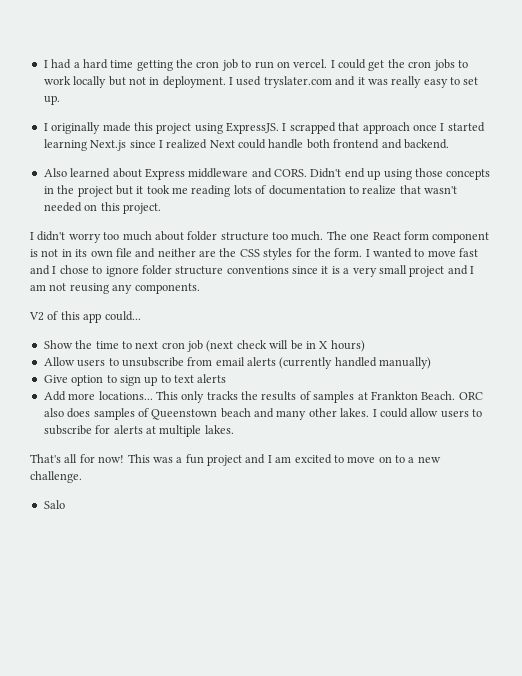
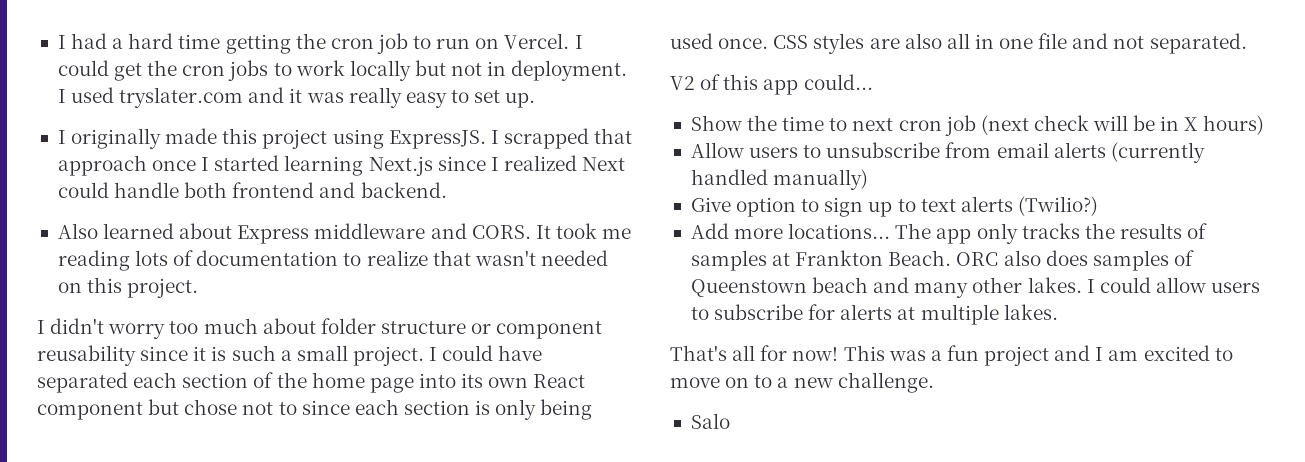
- I had a hard time getting the cron job to run on vercel.
+ I had a hard time getting the cron job to run on Vercel.
- Didn't end up using those concepts in the project but it took me reading lots of documentation to realize that wasn't needed on this project.
+ It took me reading lots of documentation to realize that wasn't needed on this project.
- I didn't worry too much about folder structure too much. The one React form component is not in its own file and neither are the CSS styles for the form. I wanted to move fast and I chose to ignore folder structure conventions since it is a very small project and I am not reusing any components.
+ I didn't worry too much about folder structure or component reusability since it is such a small project. I could have separated each section of the home page into its own React component but chose not to since each section is only being used once. CSS styles are also all in one file and not separated.
- Give option to sign up to text alerts
+ Give option to sign up to text alerts (Twilio?)
- This only tracks the results of samples at Frankton Beach.
+ The app only tracks the results of samples at Frankton Beach.

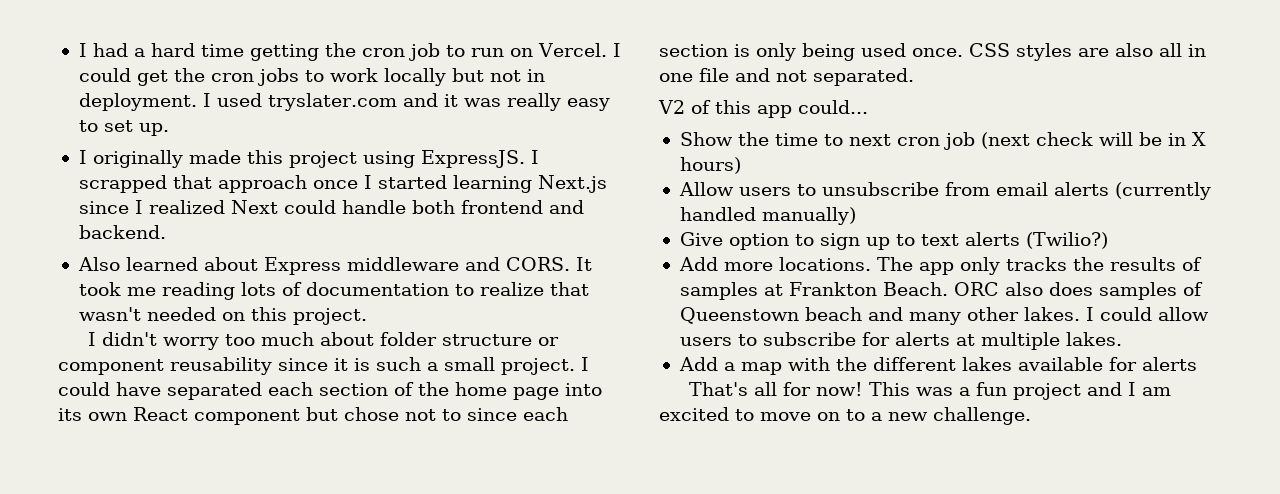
- Add more locations...
+ Add more locations.
+ Add a map with the different lakes available for alerts
- Salo

